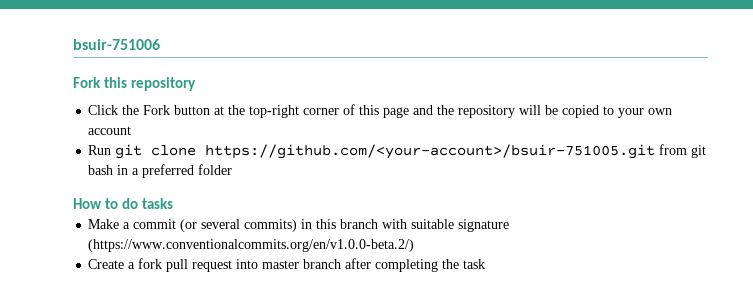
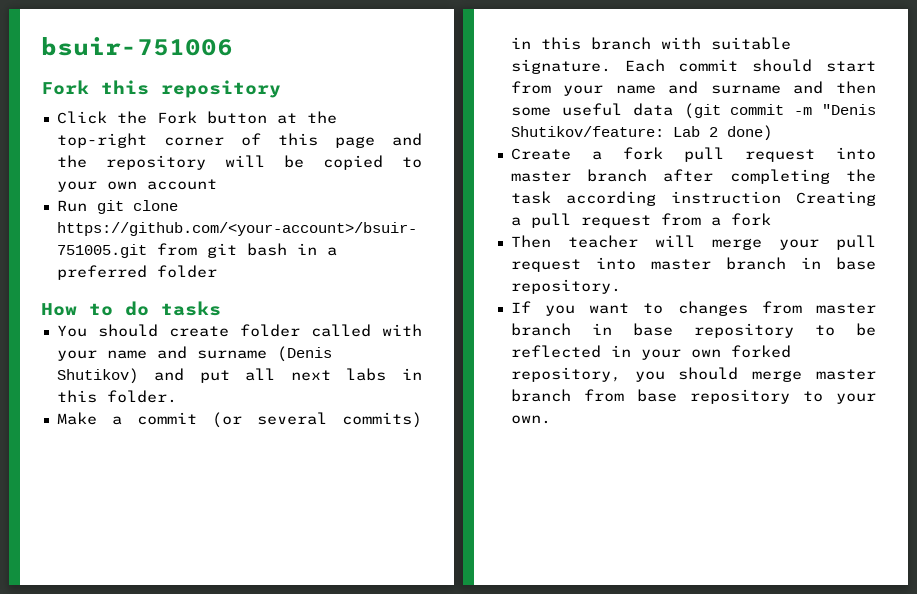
+ You should create folder called with your name and surname (Denis Shutikov) and put all next labs in this folder.
- Make a commit (or several commits) in this branch with suitable signature (https://www.conventionalcommits.org/en/v1.0.0-beta.2/)
+ Make a commit (or several commits) in this branch with suitable signature. Each commit should start from your name and surname and then some useful data (git commit -m "Denis Shutikov/feature: Lab 2 done)
- Create a fork pull request into master branch after completing the task
+ Create a fork pull request into master branch after completing the task according instruction Creating a pull request from a fork
+ Then teacher will merge your pull request into master branch in base repository.
+ If you want to changes from master branch in base repository to be reflected in your own forked repository, you should merge master branch from base repository to your own.

